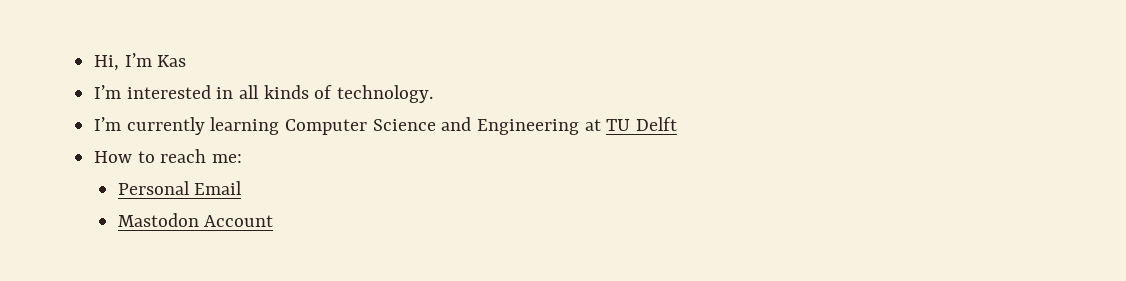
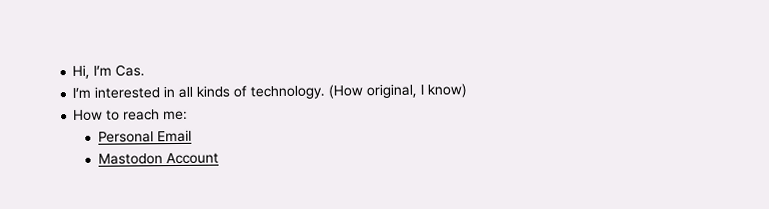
- Hi, I’m Kas
+ Hi, I’m Cas.
- I’m interested in all kinds of technology.
- I’m currently learning Computer Science and Engineering at TU Delft
+ I’m interested in all kinds of technology. (How original, I know)

